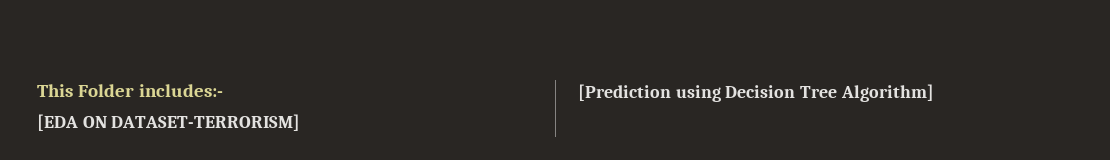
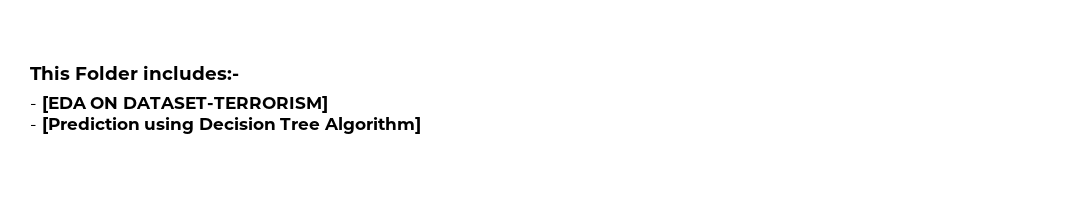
- [EDA ON DATASET-TERRORISM]
+ - [EDA ON DATASET-TERRORISM]
- [Prediction using Decision Tree Algorithm]
+ - [Prediction using Decision Tree Algorithm]

